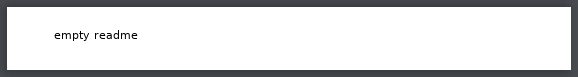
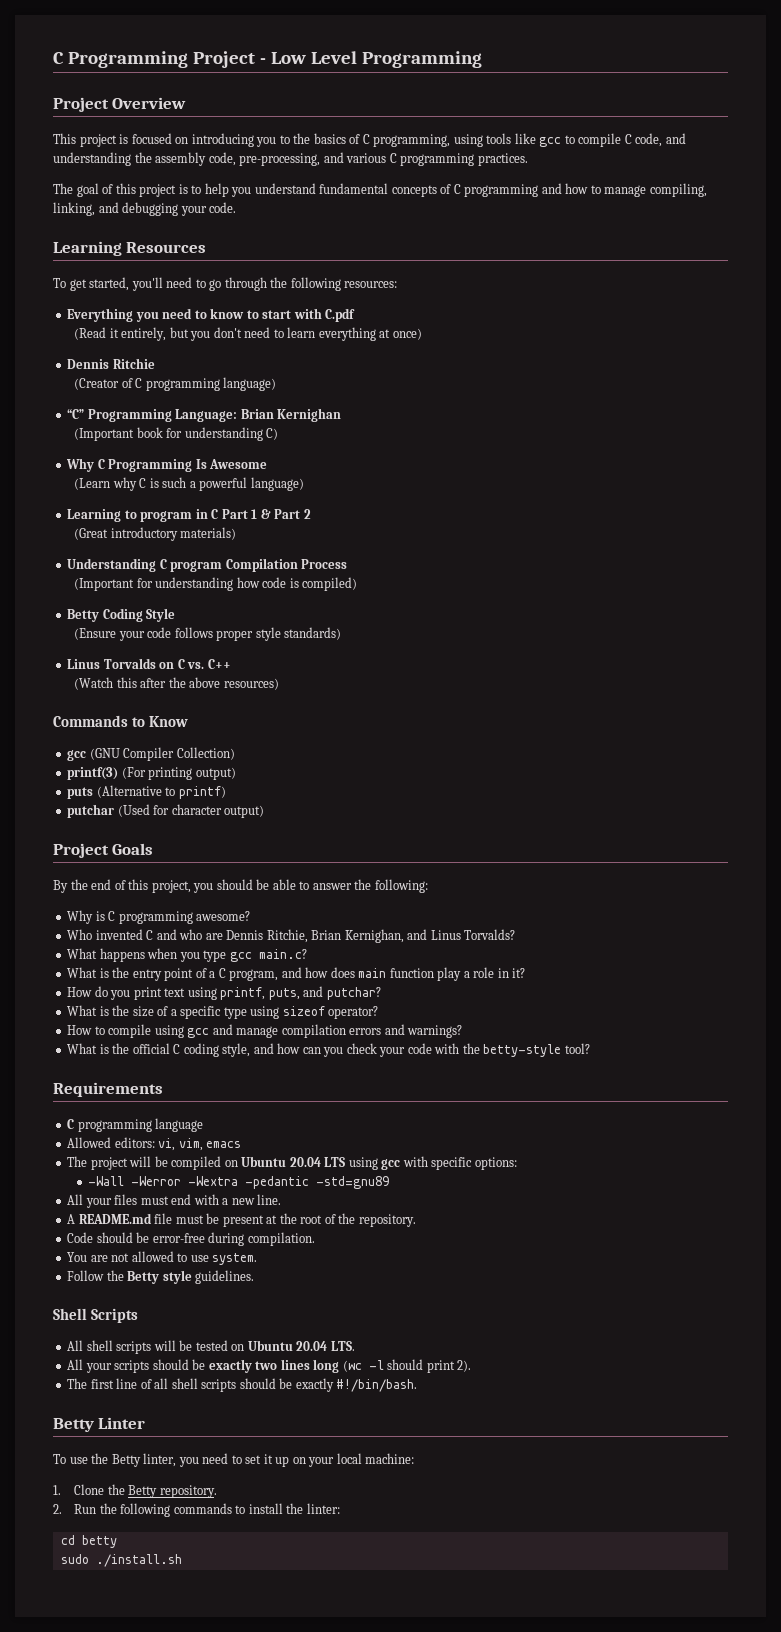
- empty readme
+ C Programming Project - Low Level Programming
+ Project Overview
+ This project is focused on introducing you to the basics of C programming, using tools like gcc to compile C code, and understanding the assembly code, pre-processing, and various C programming practices.
+ The goal of this project is to help you understand fundamental concepts of C programming and how to manage compiling, linking, and debugging your code.
+ Learning Resources
+ To get started, you'll need to go through the following resources:
+ Everything you need to know to start with C.pdf
+ (Read it entirely, but you don't need to learn everything at once)
+ Dennis Ritchie
+ (Creator of C programming language)
+ “C” Programming Language: Brian Kernighan
+ (Important book for understanding C)
+ Why C Programming Is Awesome
+ (Learn why C is such a powerful language)
+ Learning to program in C Part 1 & Part 2
+ (Great introductory materials)
+ Understanding C program Compilation Process
+ (Important for understanding how code is compiled)
+ Betty Coding Style
+ (Ensure your code follows proper style standards)
+ Linus Torvalds on C vs. C++
+ (Watch this after the above resources)
+ Commands to Know
+ gcc (GNU Compiler Collection)
+ printf(3) (For printing output)
+ puts (Alternative to printf)
+ putchar (Used for character output)
+ Project Goals
+ By the end of this project, you should be able to answer the following:
+ Why is C programming awesome?
+ Who invented C and who are Dennis Ritchie, Brian Kernighan, and Linus Torvalds?
+ What happens when you type gcc main.c?
+ What is the entry point of a C program, and how does main function play a role in it?
+ How do you print text using printf, puts, and putchar?
+ What is the size of a specific type using sizeof operator?
+ How to compile using gcc and manage compilation errors and warnings?
+ What is the official C coding style, and how can you check your code with the betty-style tool?
+ Requirements
+ C programming language
+ Allowed editors: vi, vim, emacs
+ The project will be compiled on Ubuntu 20.04 LTS using gcc with specific options:
+ -Wall -Werror -Wextra -pedantic -std=gnu89
+ All your files must end with a new line.
+ A README.md file must be present at the root of the repository.
+ Code should be error-free during compilation.
+ You are not allowed to use system.
+ Follow the Betty style guidelines.
+ Shell Scripts
+ All shell scripts will be tested on Ubuntu 20.04 LTS.
+ All your scripts should be exactly two lines long (wc -l should print 2).
+ The first line of all shell scripts should be exactly #!/bin/bash.
+ Betty Linter
+ To use the Betty linter, you need to set it up on your local machine:
+ 1. Clone the Betty repository.
+ 2. Run the following commands to install the linter:
+ cd betty
+ sudo ./install.sh

